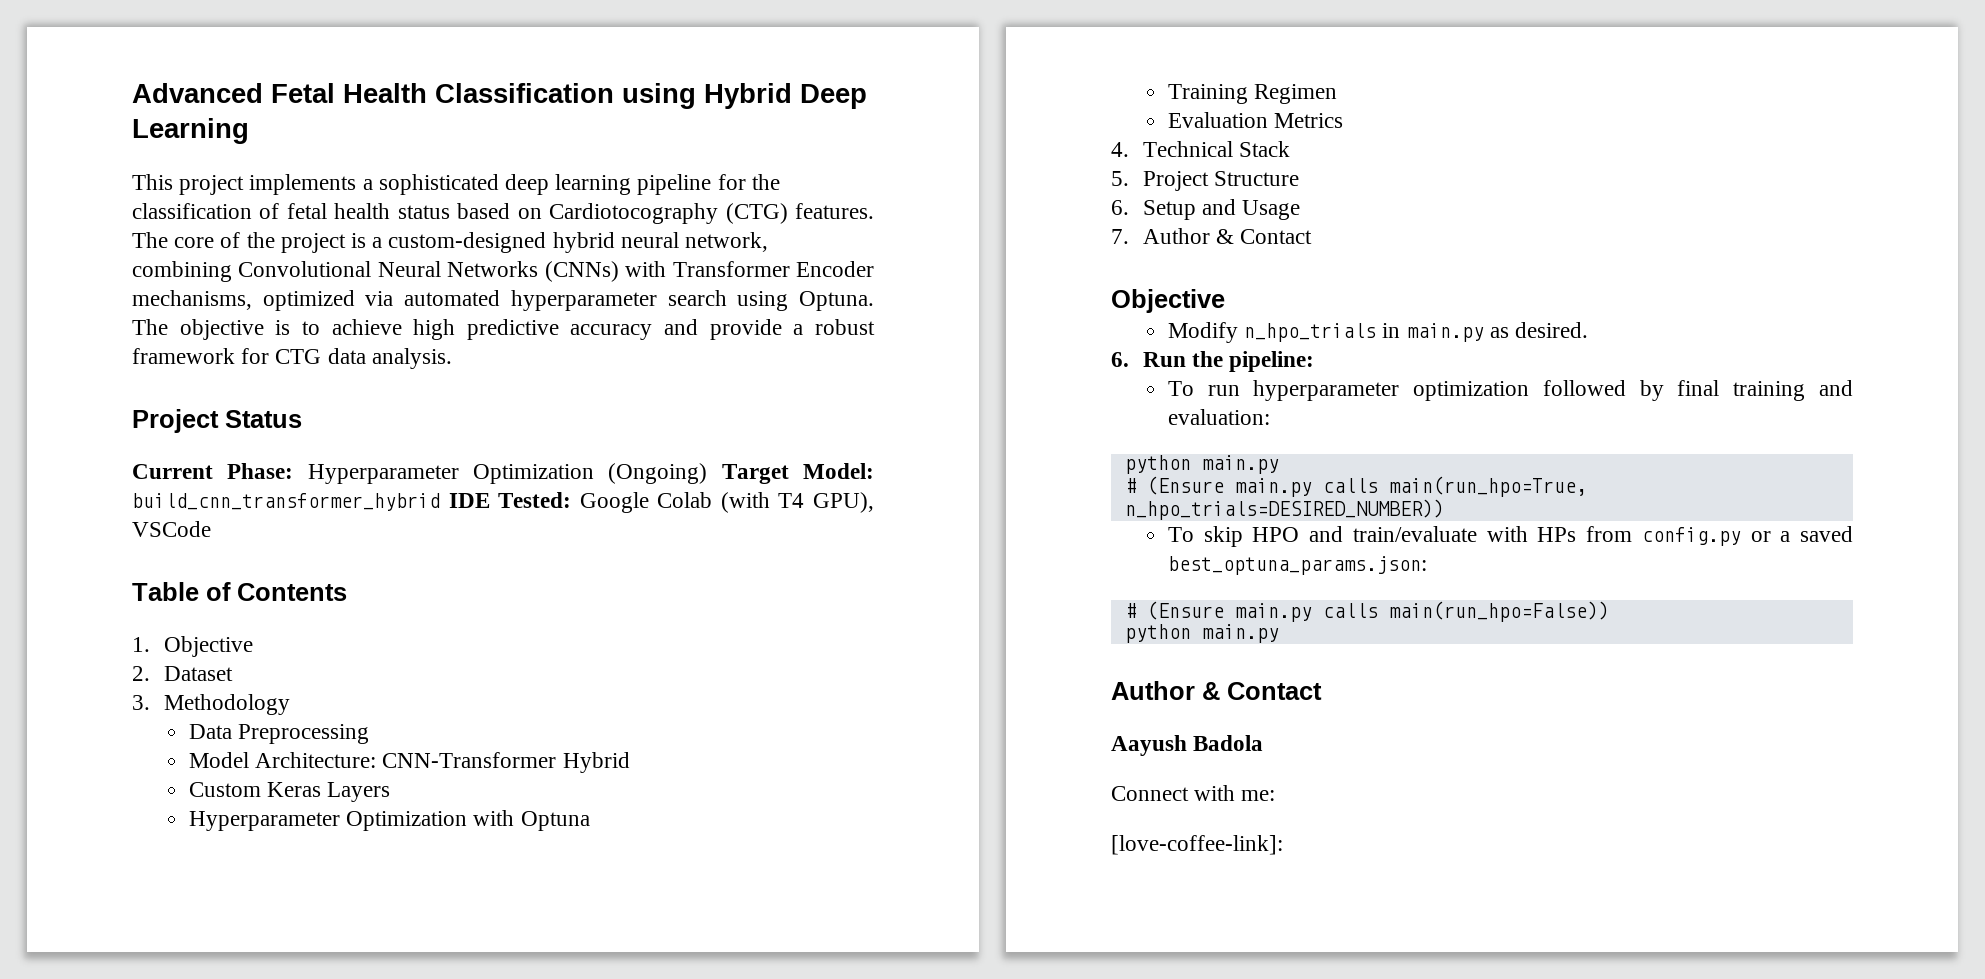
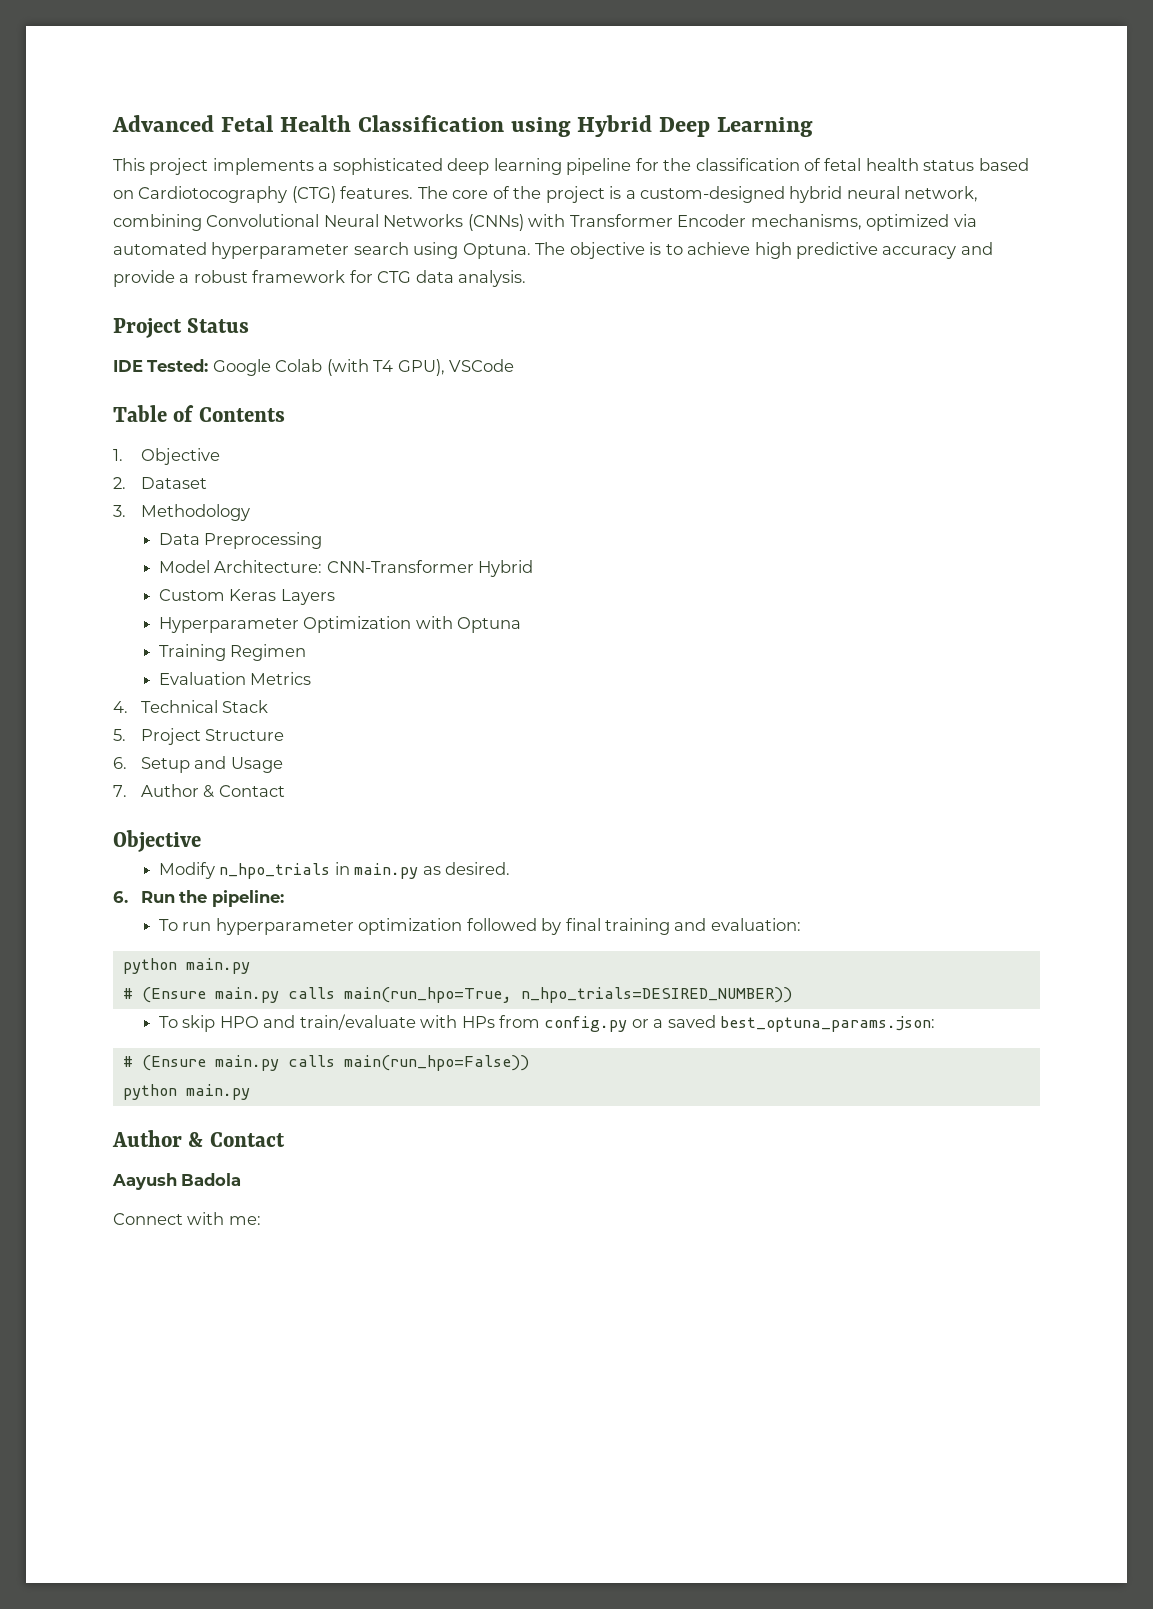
- Current Phase: Hyperparameter Optimization (Ongoing) Target Model: build_cnn_transformer_hybrid IDE Tested: Google Colab (with T4 GPU), VSCode
+ IDE Tested: Google Colab (with T4 GPU), VSCode
- [love-coffee-link]:

